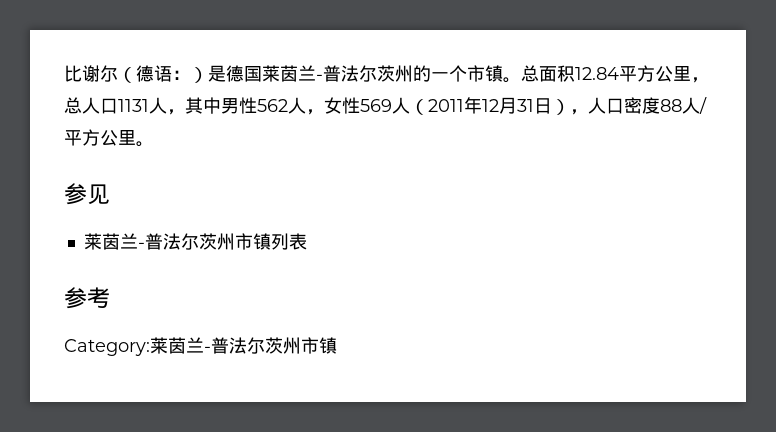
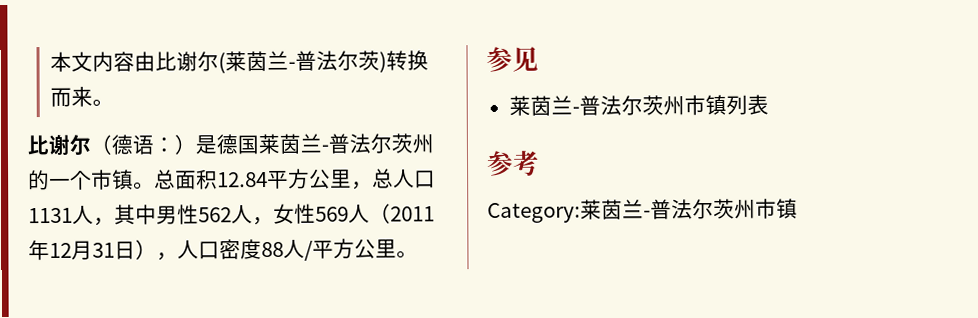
+ 本文内容由比谢尔(莱茵兰-普法尔茨)转换而来。

